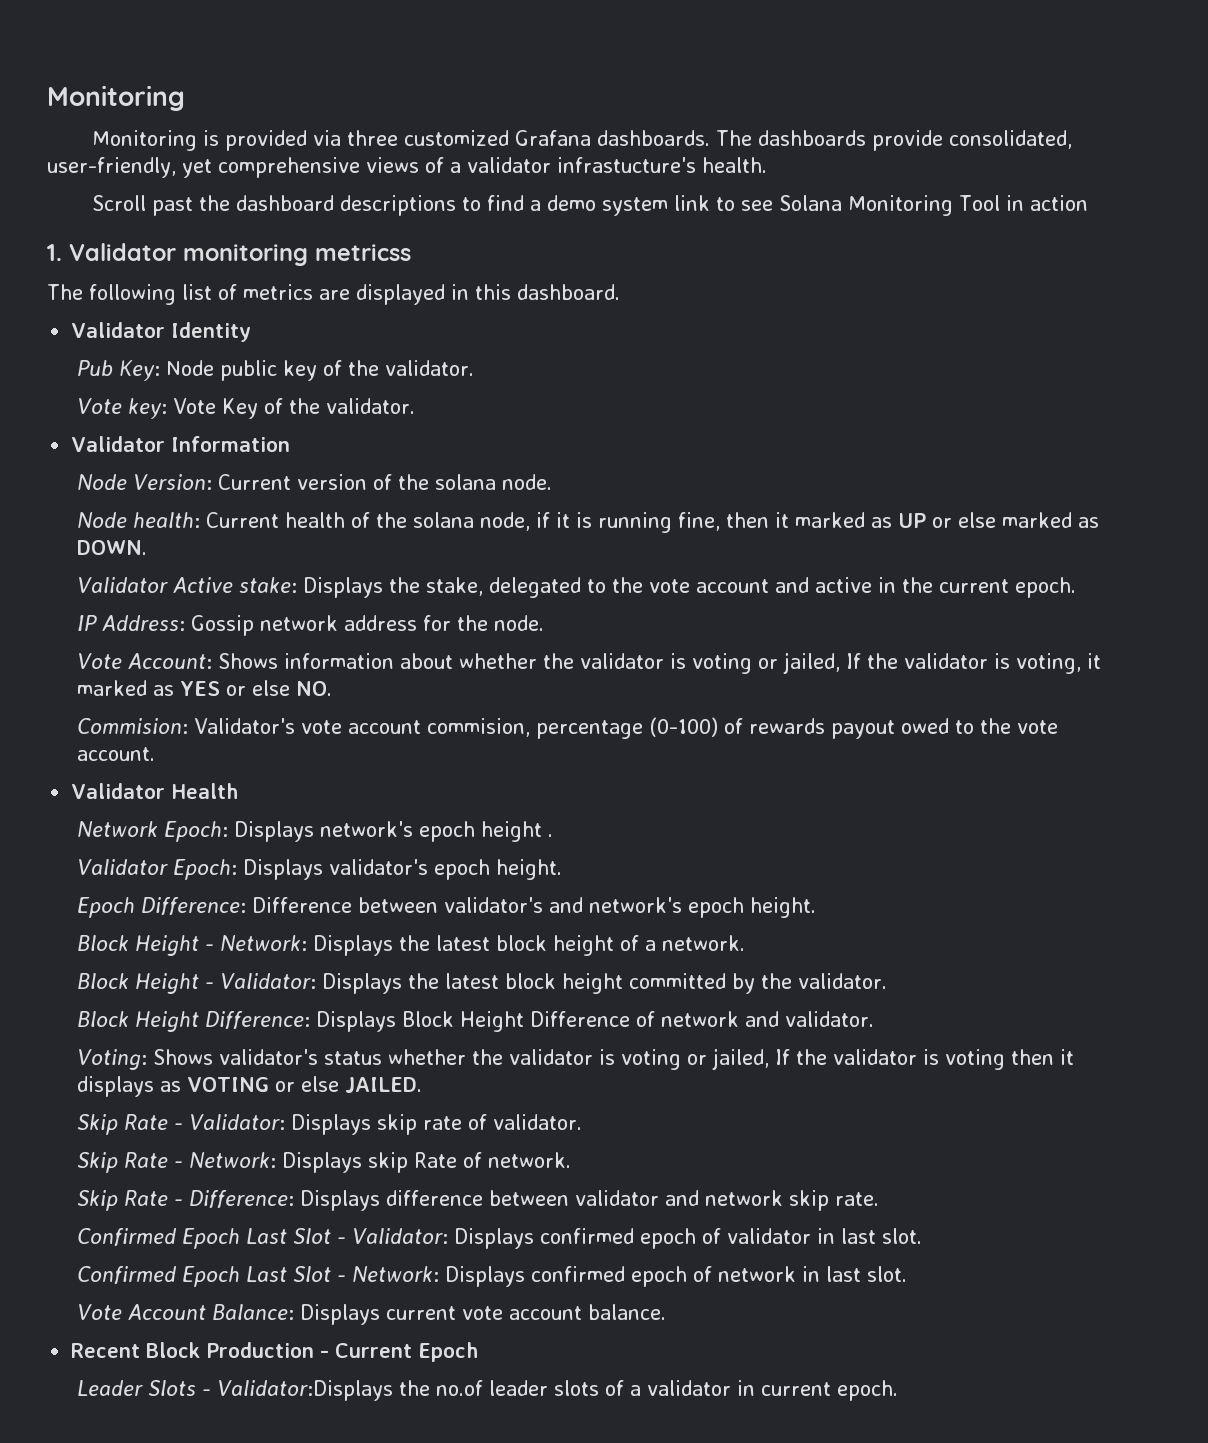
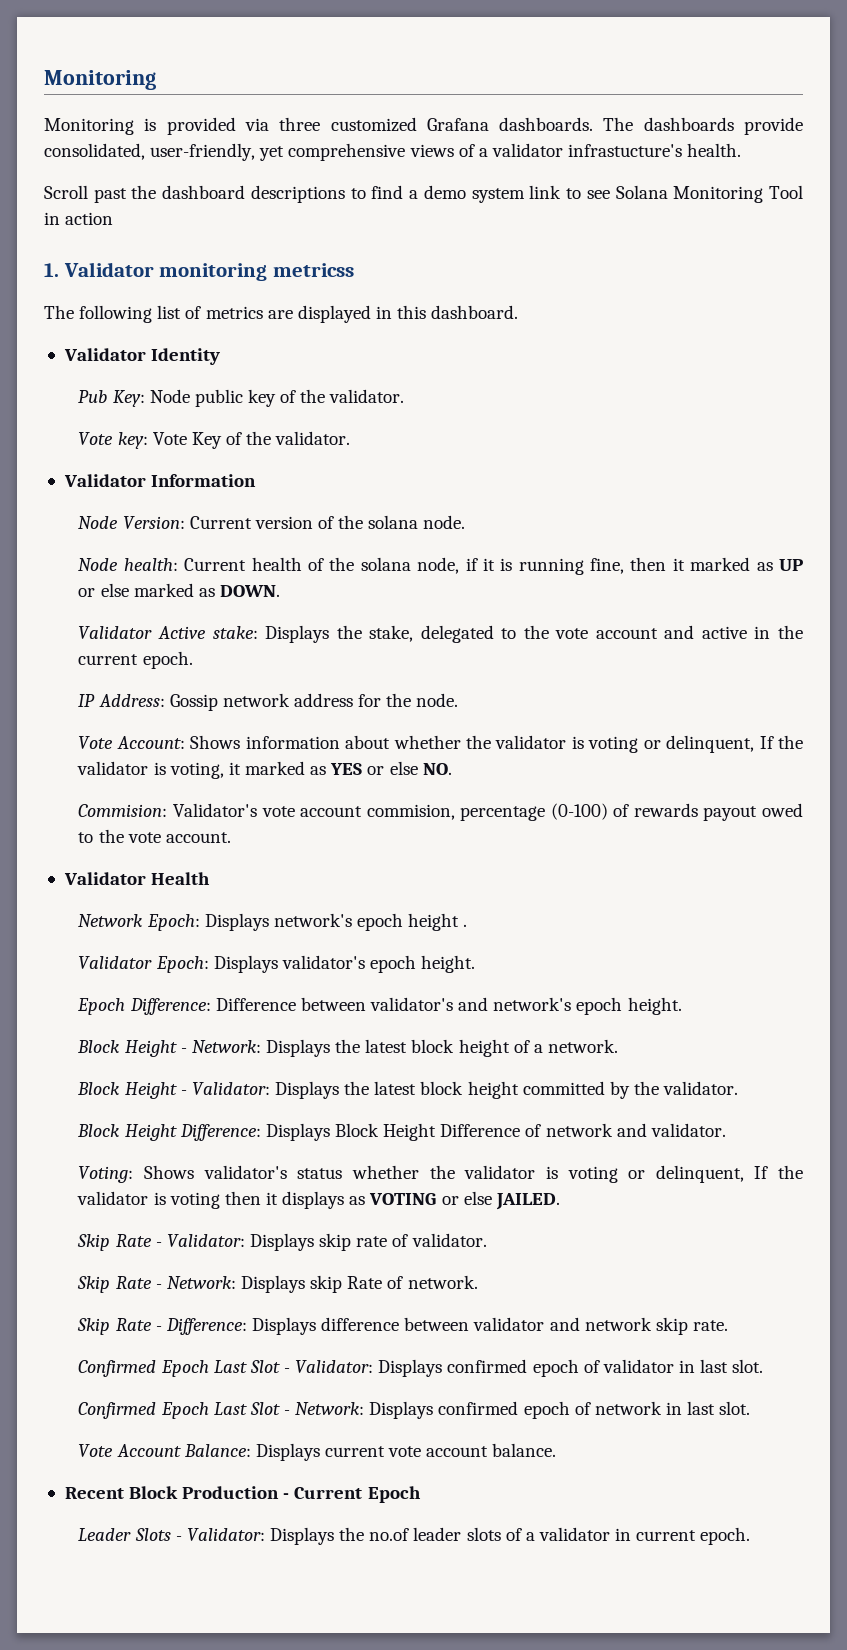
- Vote Account: Shows information about whether the validator is voting or jailed, If the validator is voting, it marked as YES or else NO.
+ Vote Account: Shows information about whether the validator is voting or delinquent, If the validator is voting, it marked as YES or else NO.
- Voting: Shows validator's status whether the validator is voting or jailed, If the validator is voting then it displays as VOTING or else JAILED.
+ Voting: Shows validator's status whether the validator is voting or delinquent, If the validator is voting then it displays as VOTING or else JAILED.
- Leader Slots - Validator:Displays the no.of leader slots of a validator in current epoch.
+ Leader Slots - Validator: Displays the no.of leader slots of a validator in current epoch.

